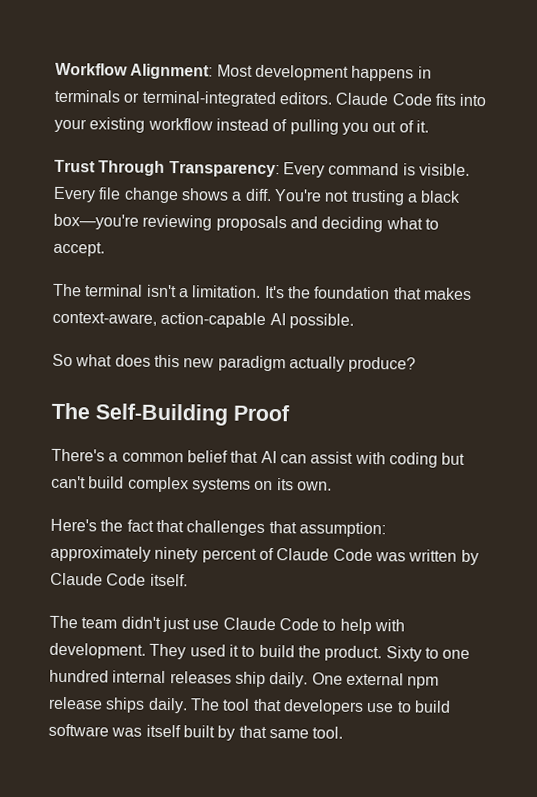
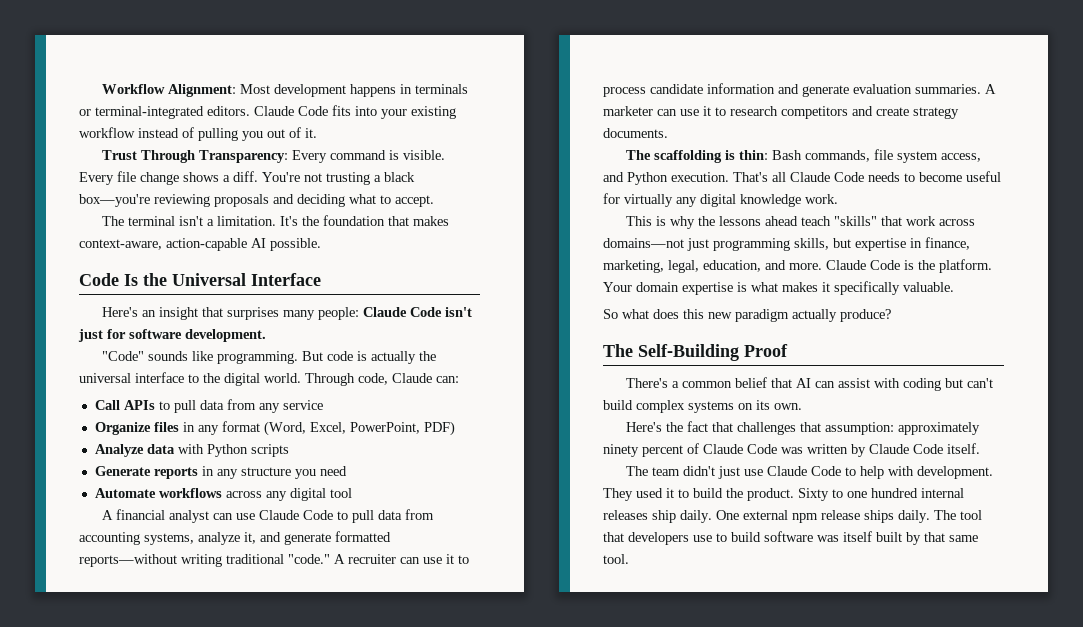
+ Code Is the Universal Interface
+ Here's an insight that surprises many people: Claude Code isn't just for software development.
+ "Code" sounds like programming. But code is actually the universal interface to the digital world. Through code, Claude can:
+ Call APIs to pull data from any service
+ Organize files in any format (Word, Excel, PowerPoint, PDF)
+ Analyze data with Python scripts
+ Generate reports in any structure you need
+ Automate workflows across any digital tool
+ A financial analyst can use Claude Code to pull data from accounting systems, analyze it, and generate formatted reports—without writing traditional "code." A recruiter can use it to process candidate information and generate evaluation summaries. A marketer can use it to research competitors and create strategy documents.
+ The scaffolding is thin: Bash commands, file system access, and Python execution. That's all Claude Code needs to become useful for virtually any digital knowledge work.
+ This is why the lessons ahead teach "skills" that work across domains—not just programming skills, but expertise in finance, marketing, legal, education, and more. Claude Code is the platform. Your domain expertise is what makes it specifically valuable.

